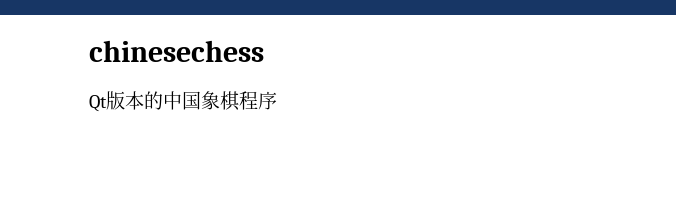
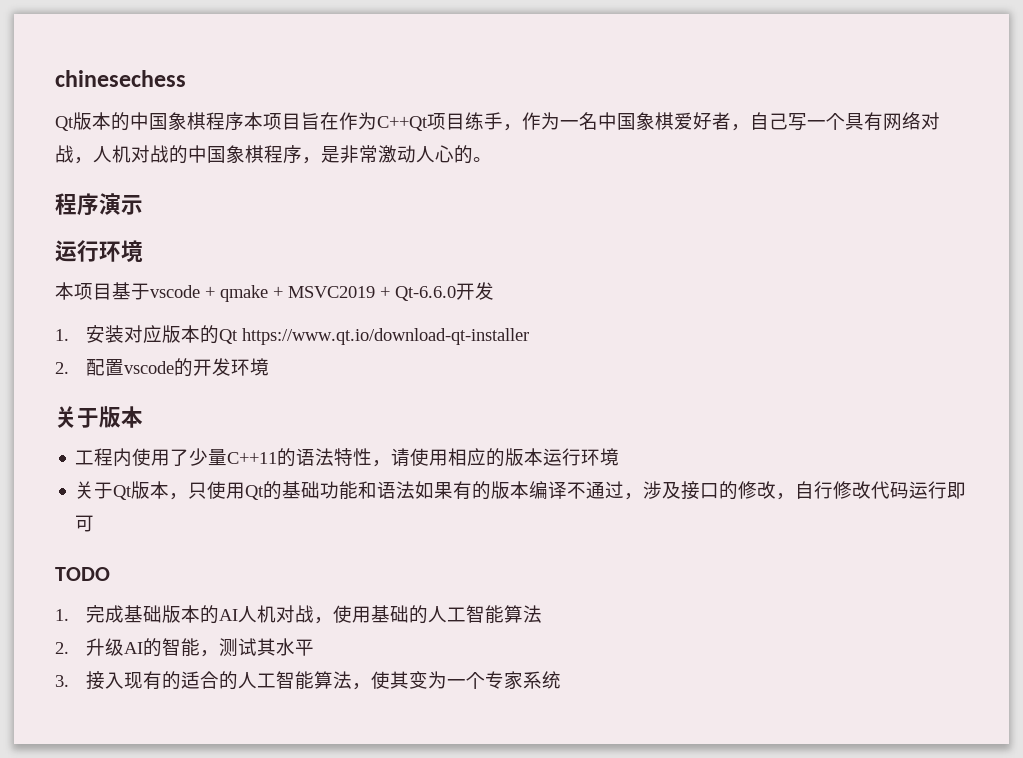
- Qt版本的中国象棋程序
+ Qt版本的中国象棋程序本项目旨在作为C++Qt项目练手，作为一名中国象棋爱好者，自己写一个具有网络对战，人机对战的中国象棋程序，是非常激动人心的。
+ 程序演示
+ 运行环境
+ 本项目基于vscode + qmake + MSVC2019 + Qt-6.6.0开发
+ 1.安装对应版本的Qt https://www.qt.io/download-qt-installer
+ 2.配置vscode的开发环境
+ 关于版本
+ 工程内使用了少量C++11的语法特性，请使用相应的版本运行环境
+ 关于Qt版本，只使用Qt的基础功能和语法如果有的版本编译不通过，涉及接口的修改，自行修改代码运行即可
+ TODO
+ 1.完成基础版本的AI人机对战，使用基础的人工智能算法
+ 2.升级AI的智能，测试其水平
+ 3.接入现有的适合的人工智能算法，使其变为一个专家系统

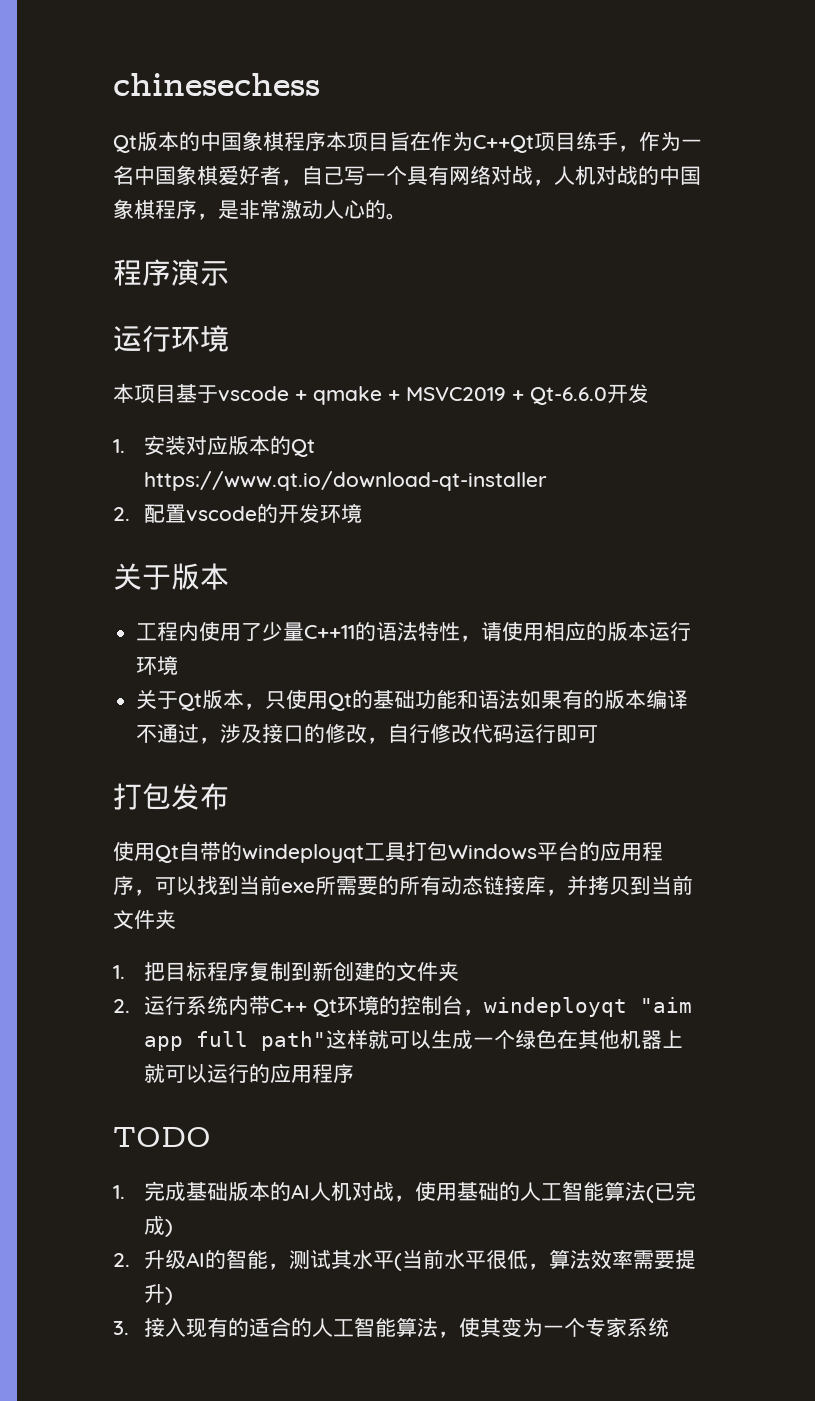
+ 打包发布
+ 使用Qt自带的windeployqt工具打包Windows平台的应用程序，可以找到当前exe所需要的所有动态链接库，并拷贝到当前文件夹
+ 1.把目标程序复制到新创建的文件夹
+ 2.运行系统内带C++ Qt环境的控制台，windeployqt "aim app full path"这样就可以生成一个绿色在其他机器上就可以运行的应用程序
- 1.完成基础版本的AI人机对战，使用基础的人工智能算法
+ 1.完成基础版本的AI人机对战，使用基础的人工智能算法(已完成)
- 2.升级AI的智能，测试其水平
+ 2.升级AI的智能，测试其水平(当前水平很低，算法效率需要提升)

